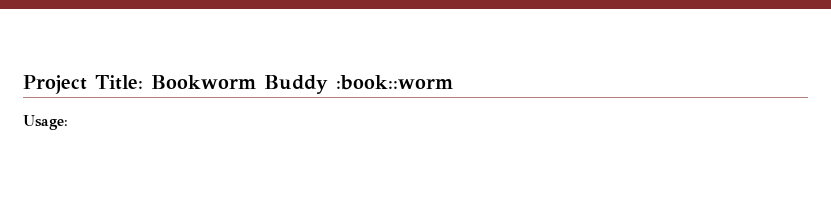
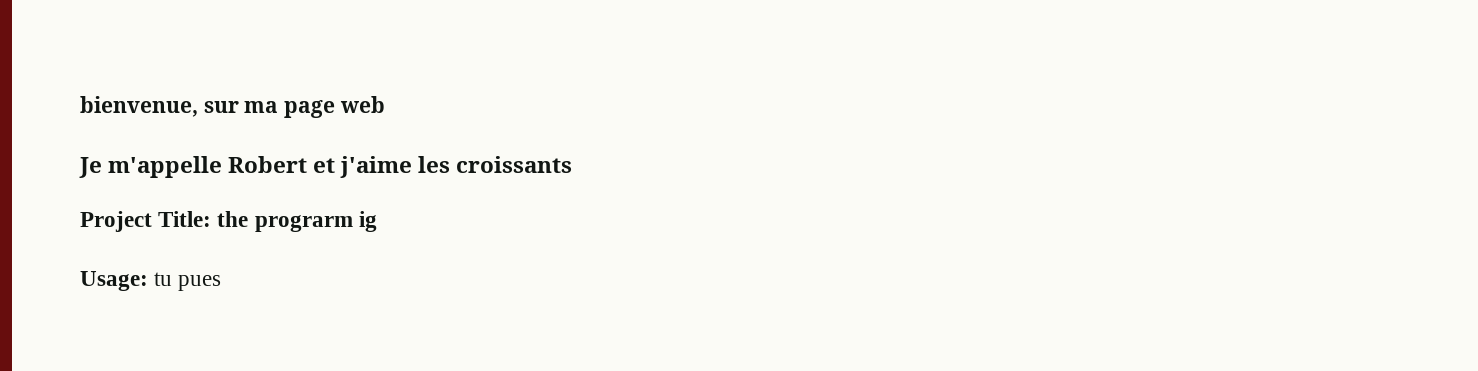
- Project Title: Bookworm Buddy :book::worm
+ bienvenue, sur ma page web
+ Je m'appelle Robert et j'aime les croissants
+ Project Title: the prograrm ig
- Usage:
+ Usage: tu pues

